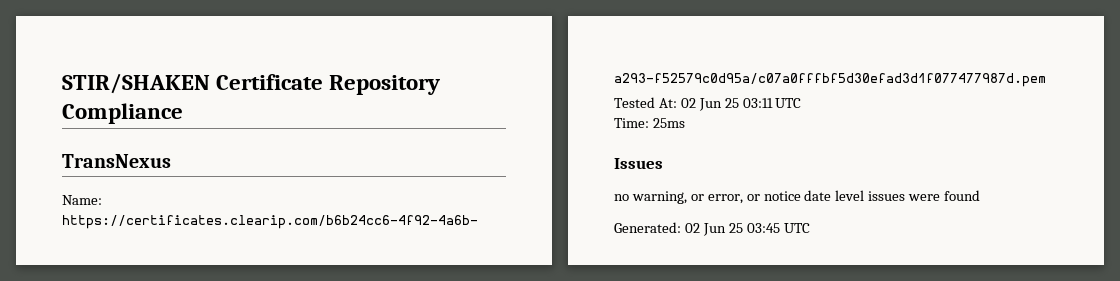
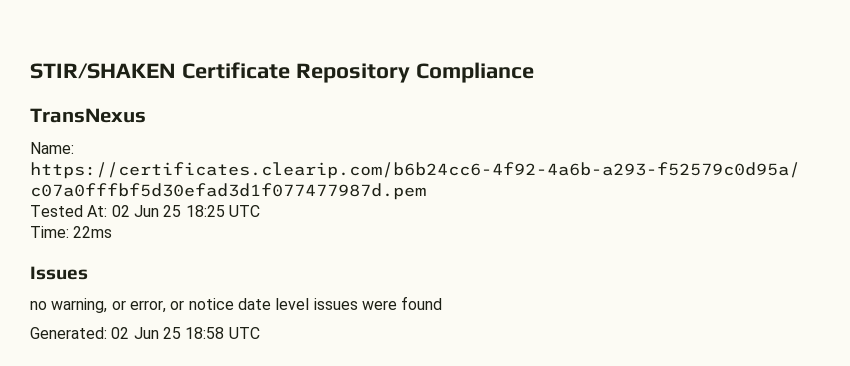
- Tested At: 02 Jun 25 03:11 UTC
+ Tested At: 02 Jun 25 18:25 UTC
- Time: 25ms
+ Time: 22ms
- Generated: 02 Jun 25 03:45 UTC
+ Generated: 02 Jun 25 18:58 UTC

